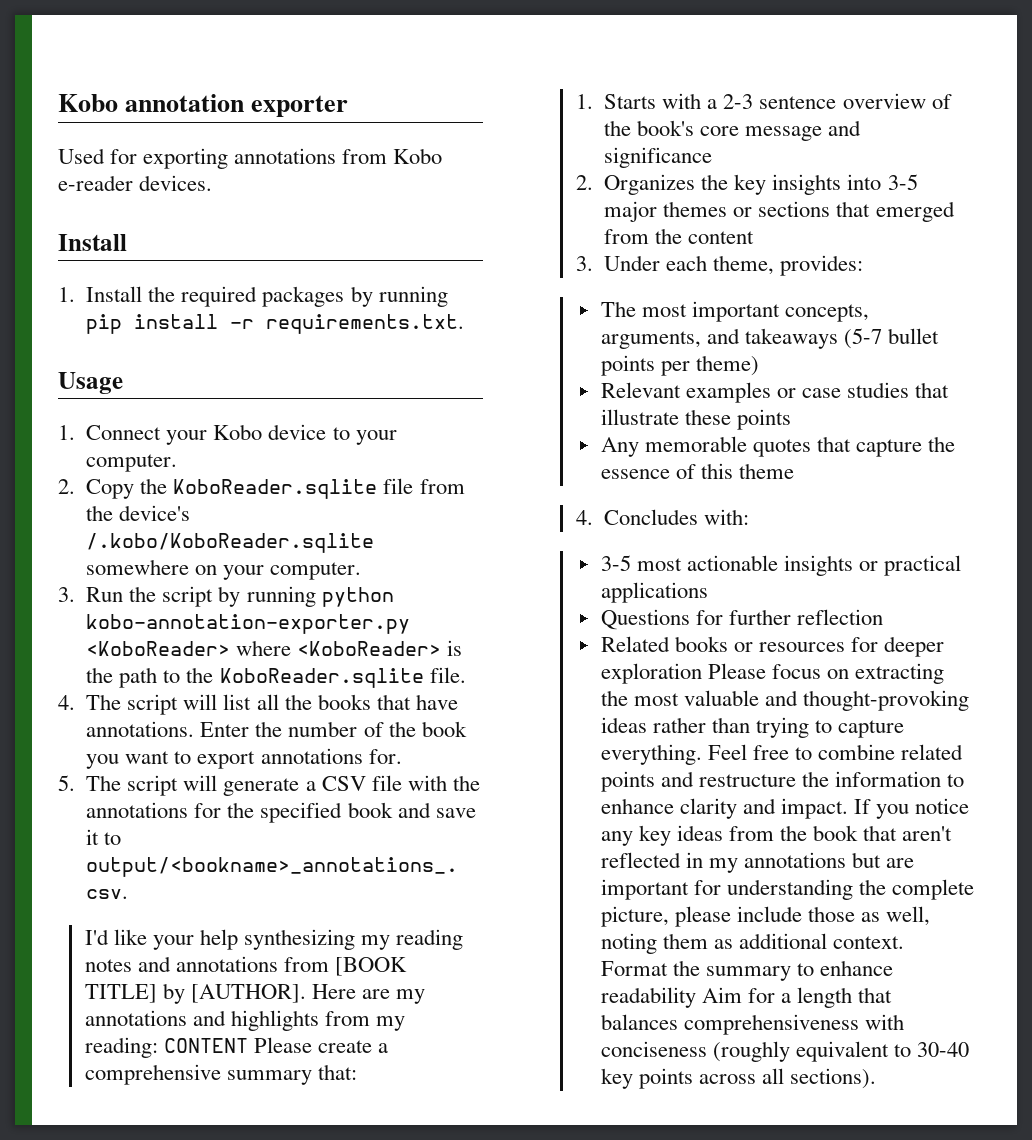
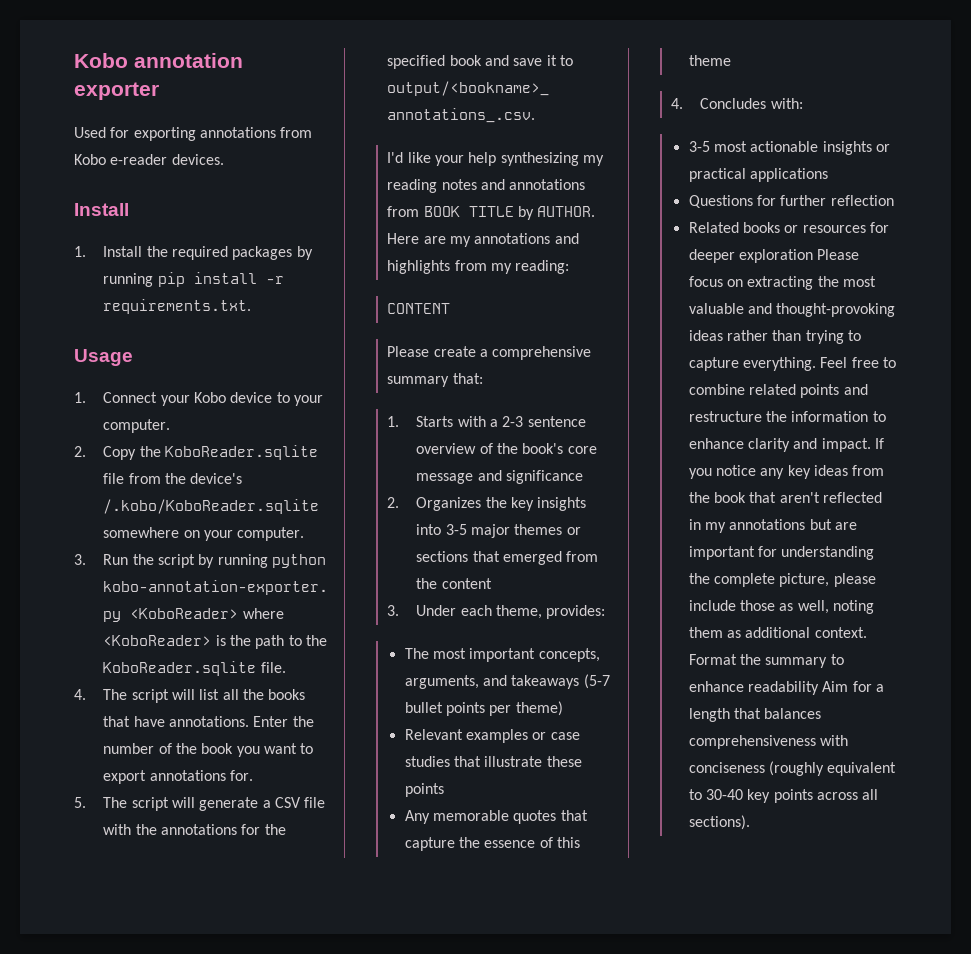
- I'd like your help synthesizing my reading notes and annotations from [BOOK TITLE] by [AUTHOR].
+ I'd like your help synthesizing my reading notes and annotations from BOOK TITLE by AUTHOR.
- Here are my annotations and highlights from my reading: CONTENT Please create a comprehensive summary that:
+ Here are my annotations and highlights from my reading:
+ CONTENT
+ Please create a comprehensive summary that:

